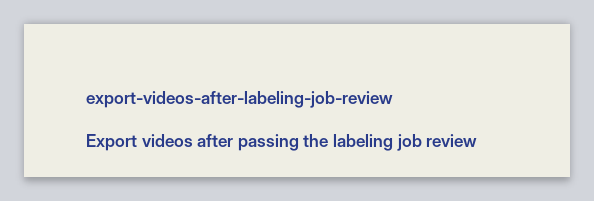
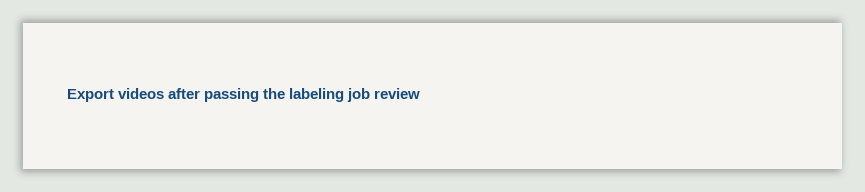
- export-videos-after-labeling-job-review

